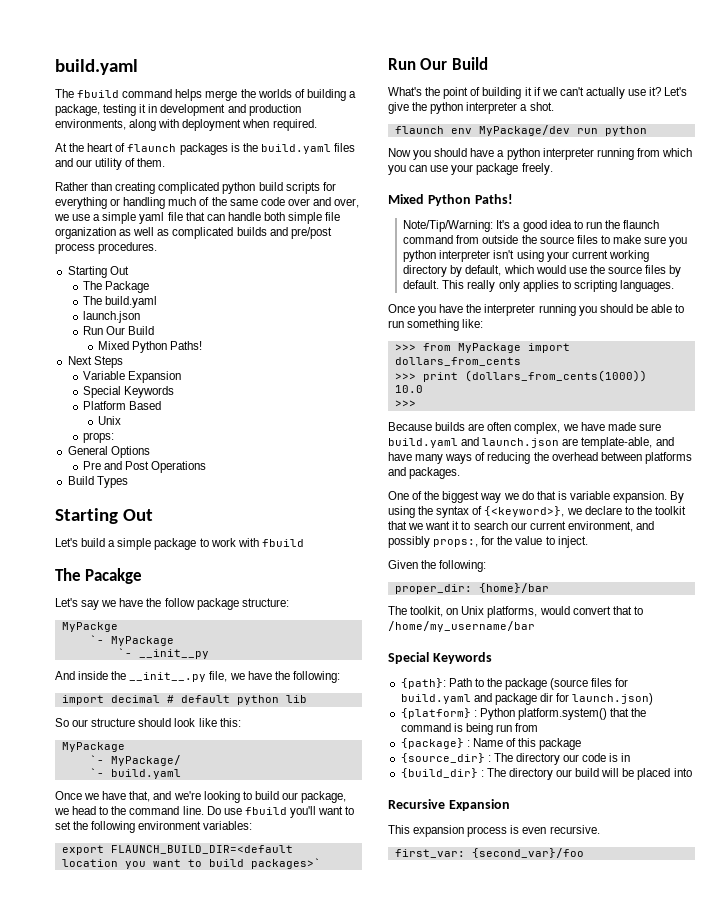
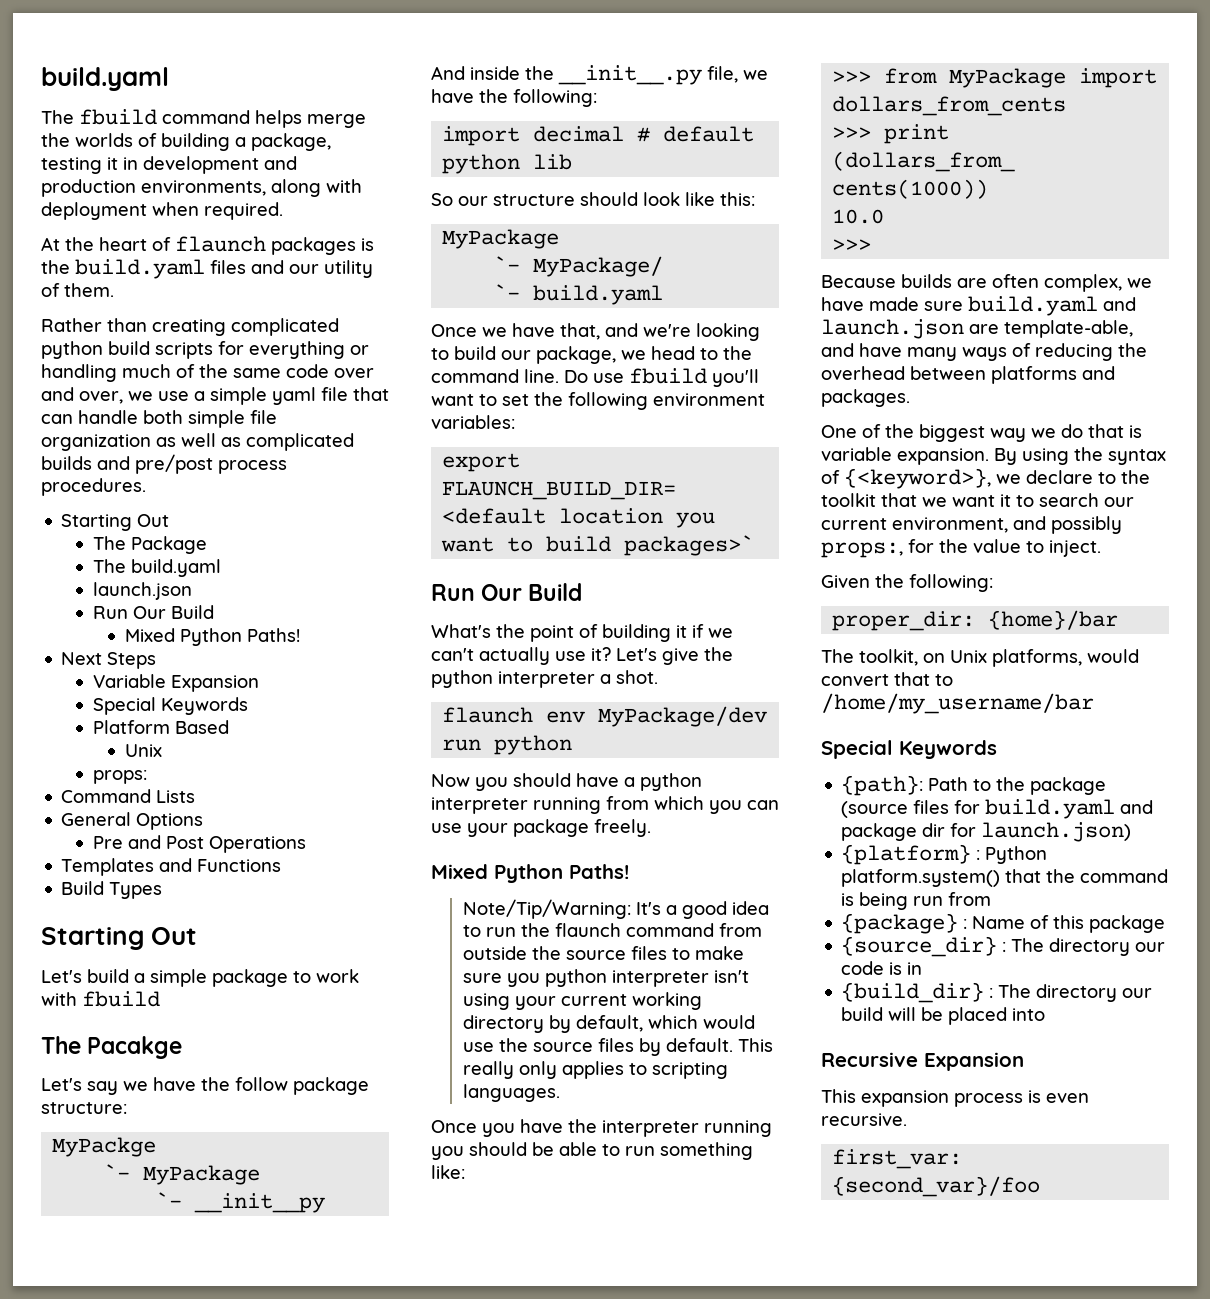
+ Command Lists
+ Templates and Functions

